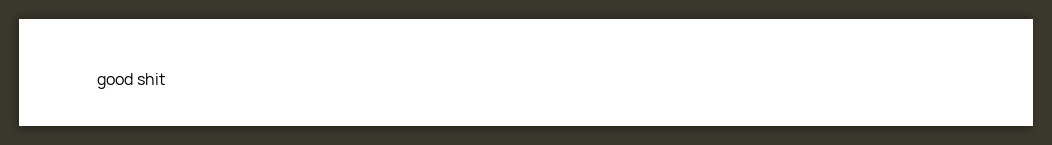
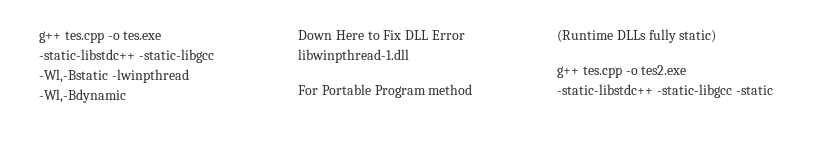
- good shit
+ g++ tes.cpp -o tes.exe -static-libstdc++ -static-libgcc -Wl,-Bstatic -lwinpthread -Wl,-Bdynamic
+ Down Here to Fix DLL Error libwinpthread-1.dll
+ For Portable Program method (Runtime DLLs fully static)
+ g++ tes.cpp -o tes2.exe -static-libstdc++ -static-libgcc -static

